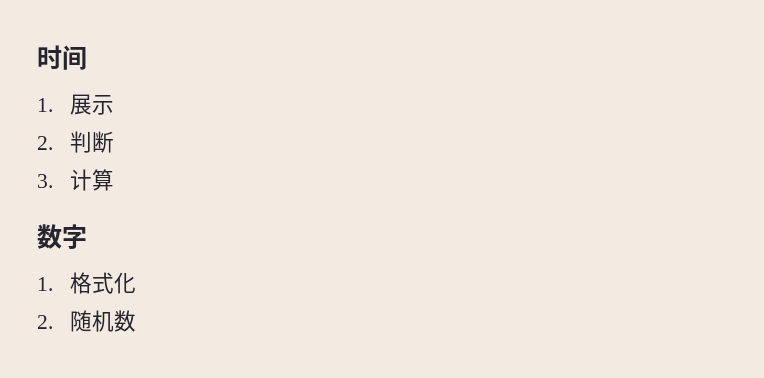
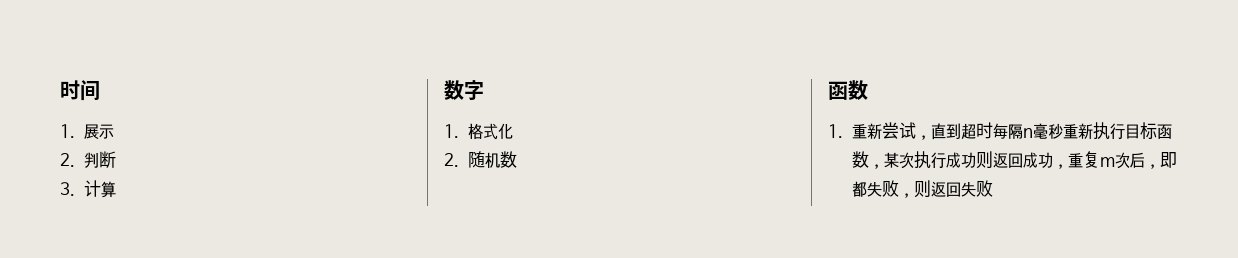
  2.随机数
+ 函数
+ 1.重新尝试，直到超时每隔n毫秒重新执行目标函数，某次执行成功则返回成功，重复m次后，即都失败，则返回失败

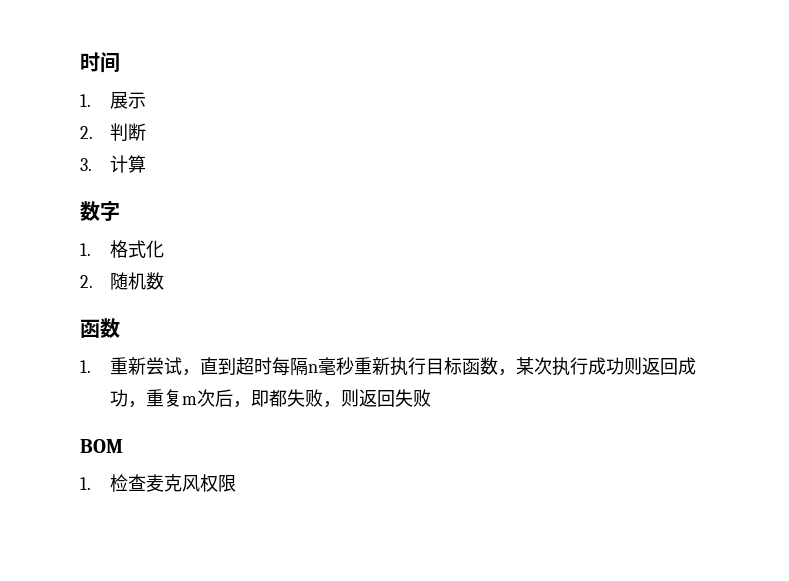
+ BOM
+ 1.检查麦克风权限

